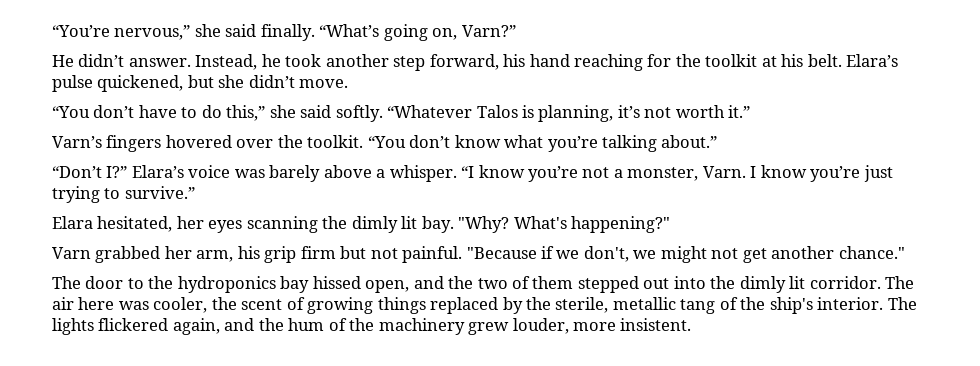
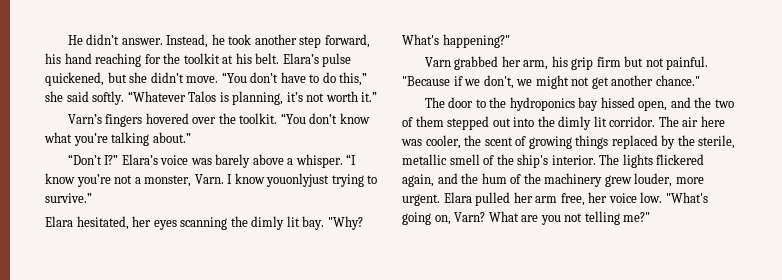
- “You’re nervous,” she said finally. “What’s going on, Varn?”
- Elara’s pulse quickened, but she didn’t move.
- “You don’t have to do this,” she said softly.
+ Elara’s pulse quickened, but she didn’t move. “You don’t have to do this,” she said softly.
- I know you’re just trying to survive.”
+ I know youonlyjust trying to survive.”
- The air here was cooler, the scent of growing things replaced by the sterile, metallic tang of the ship's interior.
+ The air here was cooler, the scent of growing things replaced by the sterile, metallic smell of the ship's interior.
- The lights flickered again, and the hum of the machinery grew louder, more insistent.
+ The lights flickered again, and the hum of the machinery grew louder, more urgent. Elara pulled her arm free, her voice low. "What's going on, Varn? What are you not telling me?"

